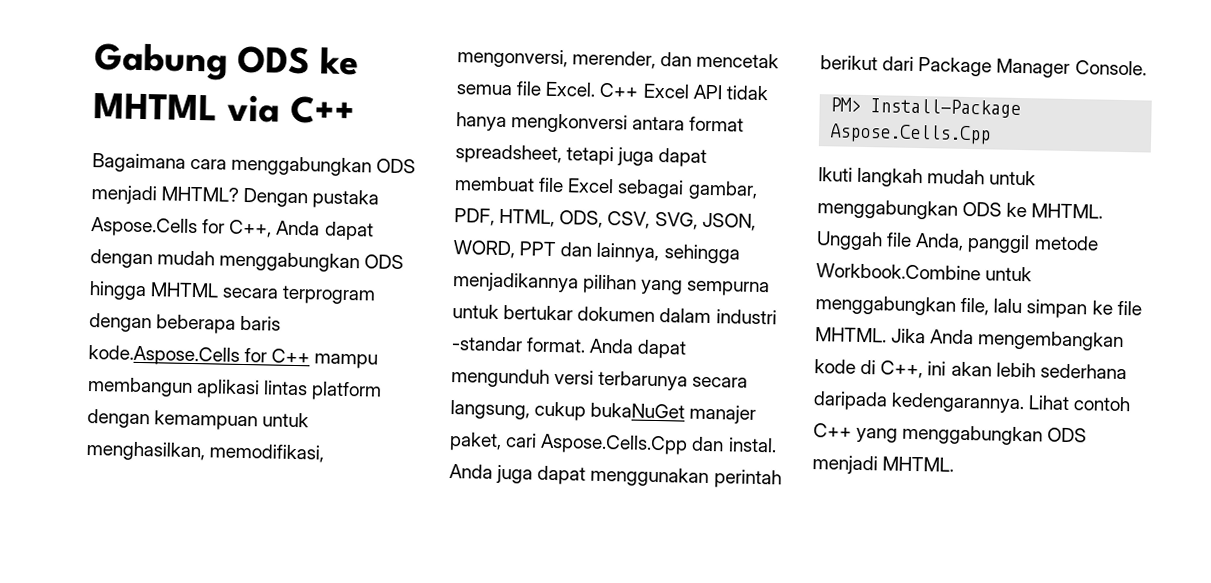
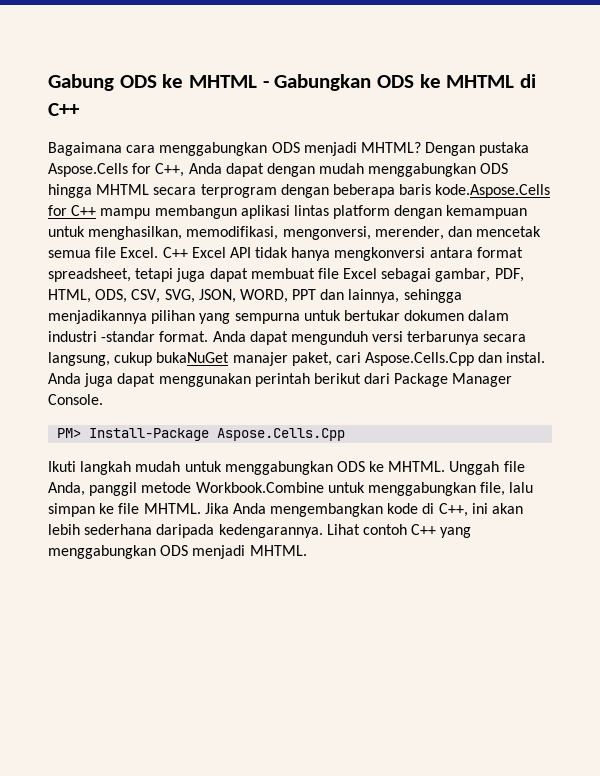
- Gabung ODS ke MHTML via C++
+ Gabung ODS ke MHTML - Gabungkan ODS ke MHTML di C++

